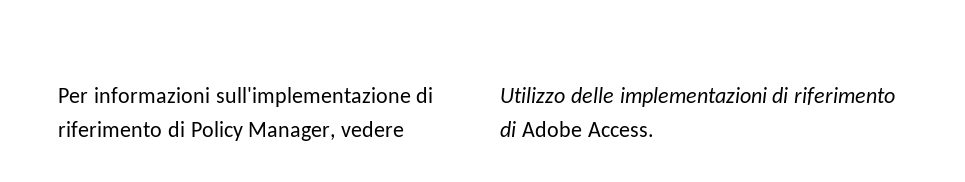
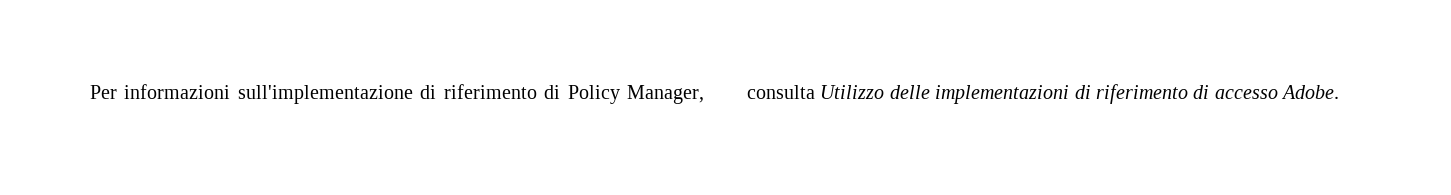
- Per informazioni sull'implementazione di riferimento di Policy Manager, vedere Utilizzo delle implementazioni di riferimento di Adobe Access.
+ Per informazioni sull'implementazione di riferimento di Policy Manager, consulta Utilizzo delle implementazioni di riferimento di accesso Adobe.

